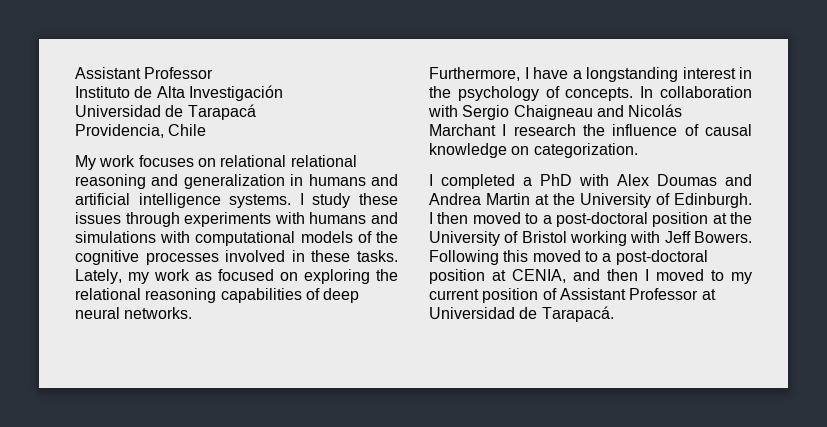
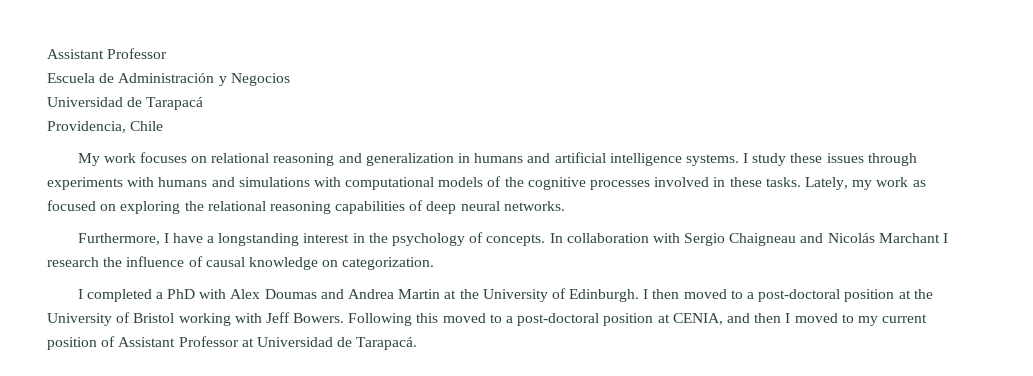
- Instituto de Alta Investigación
+ Escuela de Administración y Negocios
- My work focuses on relational relational reasoning and generalization in humans and artificial intelligence systems.
+ My work focuses on relational reasoning and generalization in humans and artificial intelligence systems.

